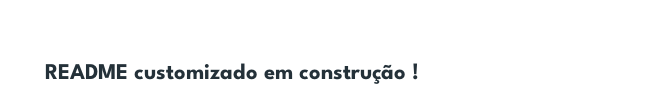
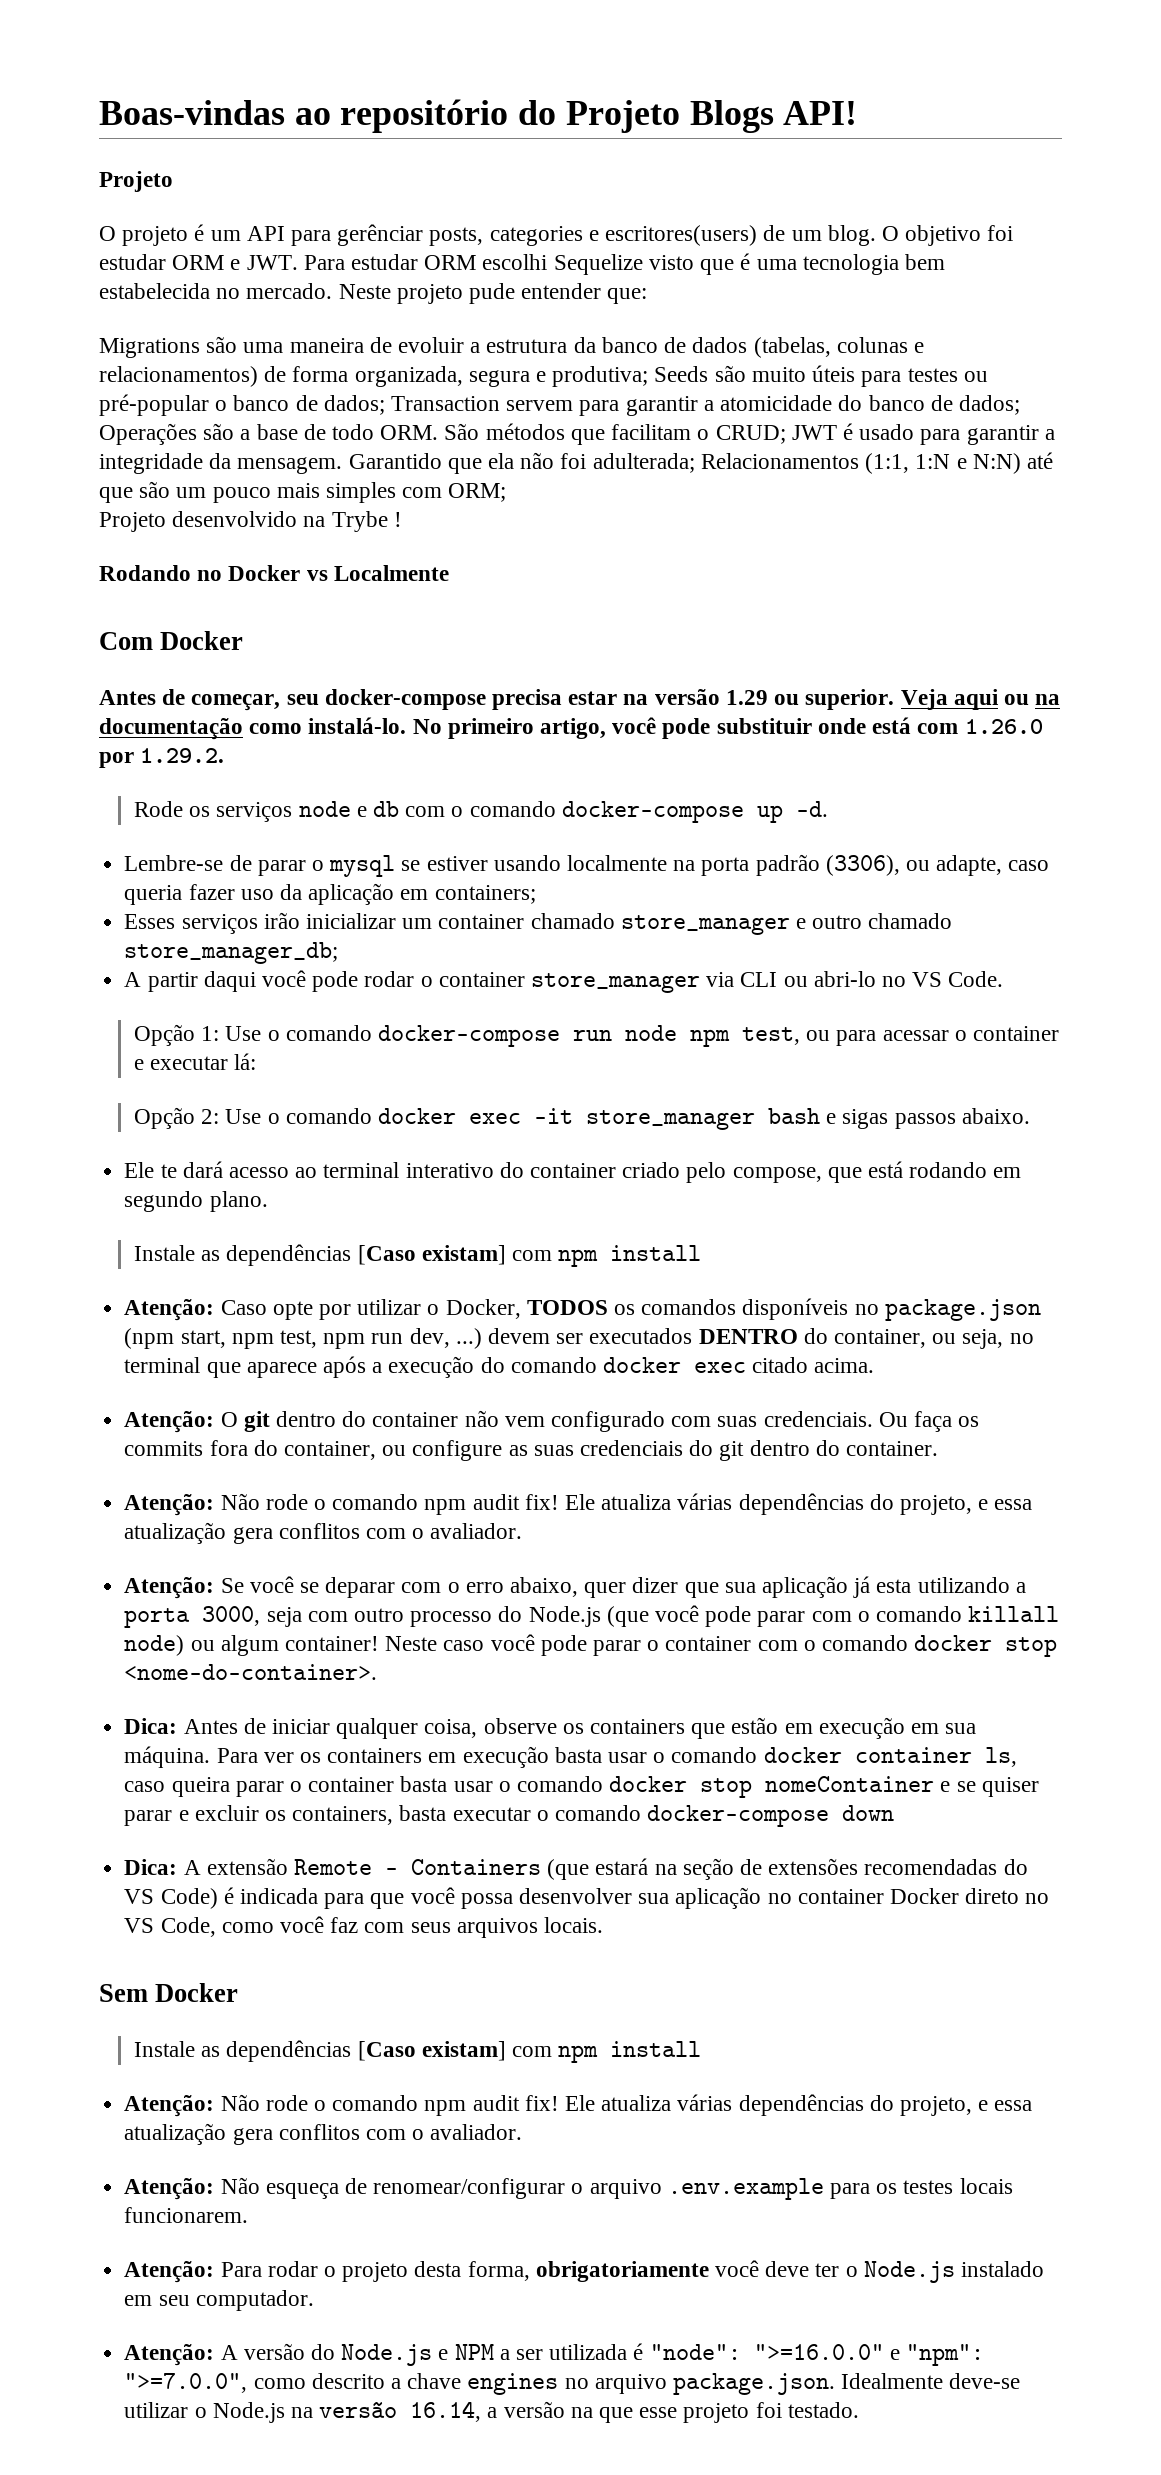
- README customizado em construção !
+ Boas-vindas ao repositório do Projeto Blogs API!
+ Projeto
+ O projeto é um API para gerênciar posts, categories e escritores(users) de um blog. O objetivo foi estudar ORM e JWT. Para estudar ORM escolhi Sequelize visto que é uma tecnologia bem estabelecida no mercado. Neste projeto pude entender que:
+ Migrations são uma maneira de evoluir a estrutura da banco de dados (tabelas, colunas e relacionamentos) de forma organizada, segura e produtiva; Seeds são muito úteis para testes ou pré-popular o banco de dados; Transaction servem para garantir a atomicidade do banco de dados; Operações são a base de todo ORM. São métodos que facilitam o CRUD; JWT é usado para garantir a integridade da mensagem. Garantido que ela não foi adulterada; Relacionamentos (1:1, 1:N e N:N) até que são um pouco mais simples com ORM;
+ Projeto desenvolvido na Trybe !
+ Rodando no Docker vs Localmente
+ Com Docker
+ Antes de começar, seu docker-compose precisa estar na versão 1.29 ou superior. Veja aqui ou na documentação como instalá-lo. No primeiro artigo, você pode substituir onde está com 1.26.0 por 1.29.2.
+ Rode os serviços node e db com o comando docker-compose up -d.
+ Lembre-se de parar o mysql se estiver usando localmente na porta padrão (3306), ou adapte, caso queria fazer uso da aplicação em containers;
+ Esses serviços irão inicializar um container chamado store_manager e outro chamado store_manager_db;
+ A partir daqui você pode rodar o container store_manager via CLI ou abri-lo no VS Code.
+ Opção 1: Use o comando docker-compose run node npm test, ou para acessar o container e executar lá:
+ Opção 2: Use o comando docker exec -it store_manager bash e sigas passos abaixo.
+ Ele te dará acesso ao terminal interativo do container criado pelo compose, que está rodando em segundo plano.
+ Instale as dependências [Caso existam] com npm install
+ Atenção: Caso opte por utilizar o Docker, TODOS os comandos disponíveis no package.json (npm start, npm test, npm run dev, ...) devem ser executados DENTRO do container, ou seja, no terminal que aparece após a execução do comando docker exec citado acima.
+ Atenção: O git dentro do container não vem configurado com suas credenciais. Ou faça os commits fora do container, ou configure as suas credenciais do git dentro do container.
+ Atenção: Não rode o comando npm audit fix! Ele atualiza várias dependências do projeto, e essa atualização gera conflitos com o avaliador.
+ Atenção: Se você se deparar com o erro abaixo, quer dizer que sua aplicação já esta utilizando a porta 3000, seja com outro processo do Node.js (que você pode parar com o comando killall node) ou algum container! Neste caso você pode parar o container com o comando docker stop <nome-do-container>.
+ Dica: Antes de iniciar qualquer coisa, observe os containers que estão em execução em sua máquina. Para ver os containers em execução basta usar o comando docker container ls, caso queira parar o container basta usar o comando docker stop nomeContainer e se quiser parar e excluir os containers, basta executar o comando docker-compose down
+ Dica: A extensão Remote - Containers (que estará na seção de extensões recomendadas do VS Code) é indicada para que você possa desenvolver sua aplicação no container Docker direto no VS Code, como você faz com seus arquivos locais.
+ Sem Docker
+ Instale as dependências [Caso existam] com npm install
+ Atenção: Não rode o comando npm audit fix! Ele atualiza várias dependências do projeto, e essa atualização gera conflitos com o avaliador.
+ Atenção: Não esqueça de renomear/configurar o arquivo .env.example para os testes locais funcionarem.
+ Atenção: Para rodar o projeto desta forma, obrigatoriamente você deve ter o Node.js instalado em seu computador.
+ Atenção: A versão do Node.js e NPM a ser utilizada é "node": ">=16.0.0" e "npm": ">=7.0.0", como descrito a chave engines no arquivo package.json. Idealmente deve-se utilizar o Node.js na versão 16.14, a versão na que esse projeto foi testado.

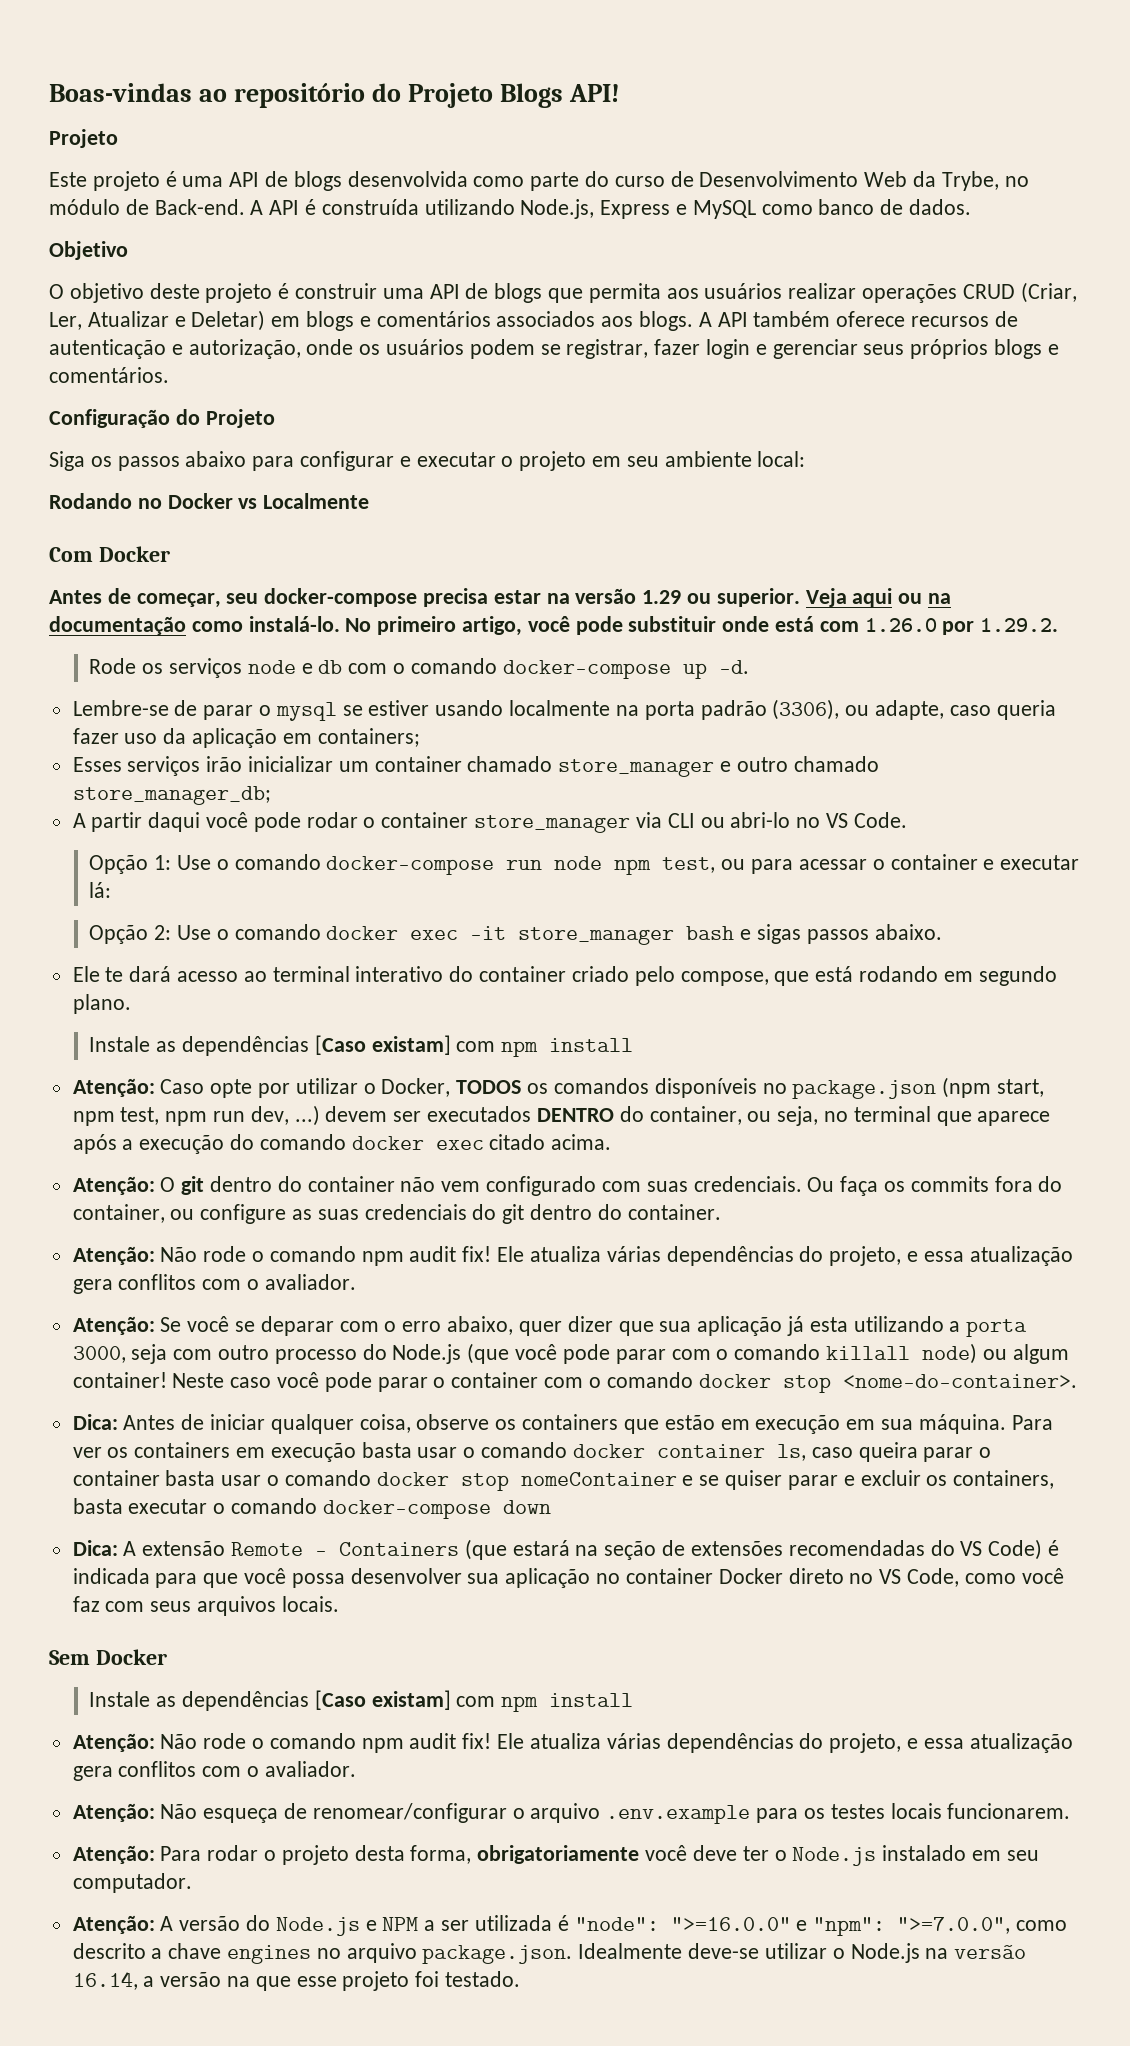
- O projeto é um API para gerênciar posts, categories e escritores(users) de um blog. O objetivo foi estudar ORM e JWT. Para estudar ORM escolhi Sequelize visto que é uma tecnologia bem estabelecida no mercado. Neste projeto pude entender que:
- Migrations são uma maneira de evoluir a estrutura da banco de dados (tabelas, colunas e relacionamentos) de forma organizada, segura e produtiva; Seeds são muito úteis para testes ou pré-popular o banco de dados; Transaction servem para garantir a atomicidade do banco de dados; Operações são a base de todo ORM. São métodos que facilitam o CRUD; JWT é usado para garantir a integridade da mensagem. Garantido que ela não foi adulterada; Relacionamentos (1:1, 1:N e N:N) até que são um pouco mais simples com ORM;
- Projeto desenvolvido na Trybe !
+ Este projeto é uma API de blogs desenvolvida como parte do curso de Desenvolvimento Web da Trybe, no módulo de Back-end. A API é construída utilizando Node.js, Express e MySQL como banco de dados.
+ Objetivo
+ O objetivo deste projeto é construir uma API de blogs que permita aos usuários realizar operações CRUD (Criar, Ler, Atualizar e Deletar) em blogs e comentários associados aos blogs. A API também oferece recursos de autenticação e autorização, onde os usuários podem se registrar, fazer login e gerenciar seus próprios blogs e comentários.
+ Configuração do Projeto
+ Siga os passos abaixo para configurar e executar o projeto em seu ambiente local:

